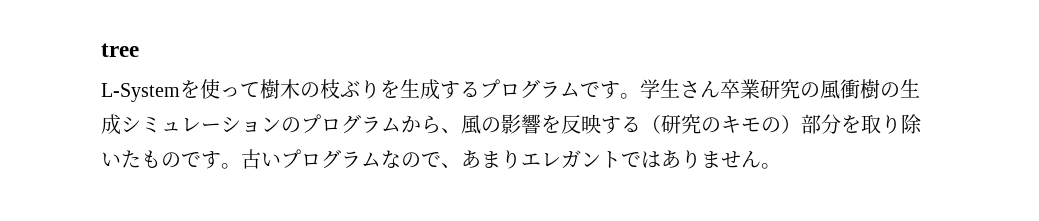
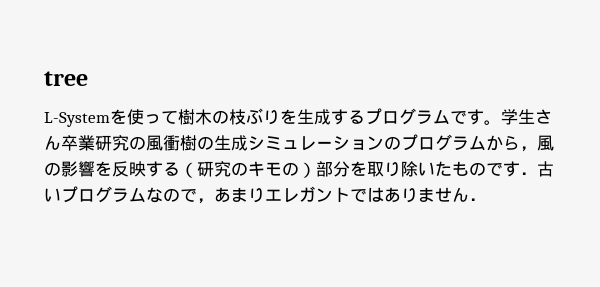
- 学生さん卒業研究の風衝樹の生成シミュレーションのプログラムから、風の影響を反映する（研究のキモの）部分を取り除いたものです。古いプログラムなので、あまりエレガントではありません。
+ 学生さん卒業研究の風衝樹の生成シミュレーションのプログラムから，風の影響を反映する（研究のキモの）部分を取り除いたものです．古いプログラムなので，あまりエレガントではありません．

